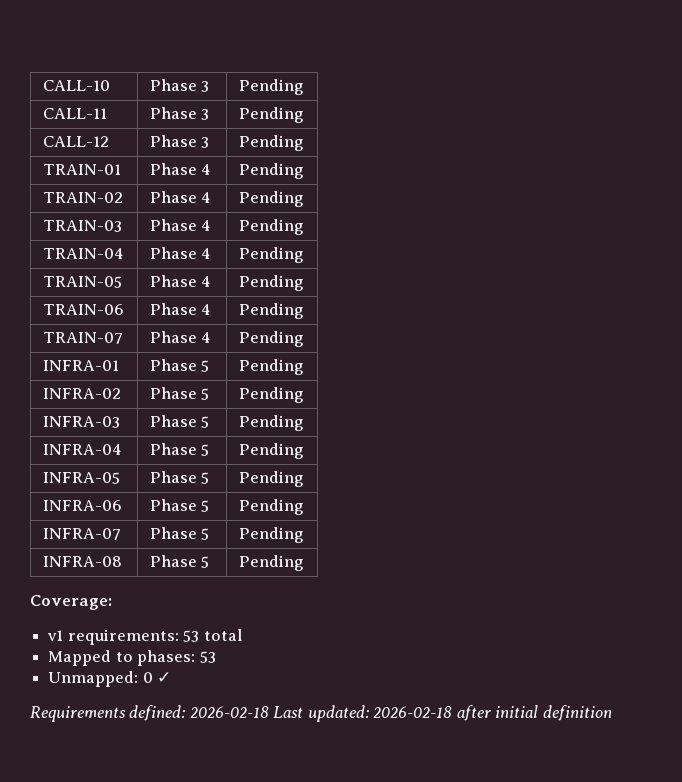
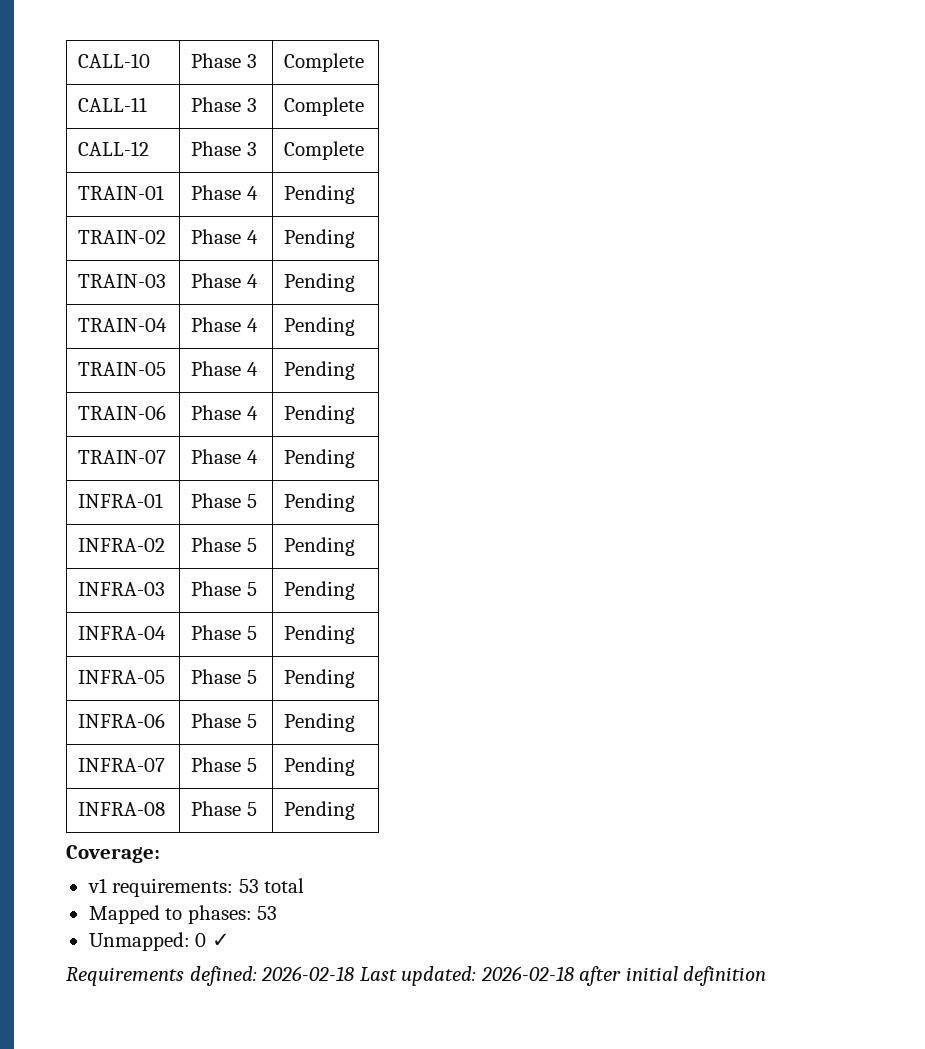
- CALL-10 | Phase 3 | Pending
+ CALL-10 | Phase 3 | Complete
- CALL-11 | Phase 3 | Pending
+ CALL-11 | Phase 3 | Complete
- CALL-12 | Phase 3 | Pending
+ CALL-12 | Phase 3 | Complete

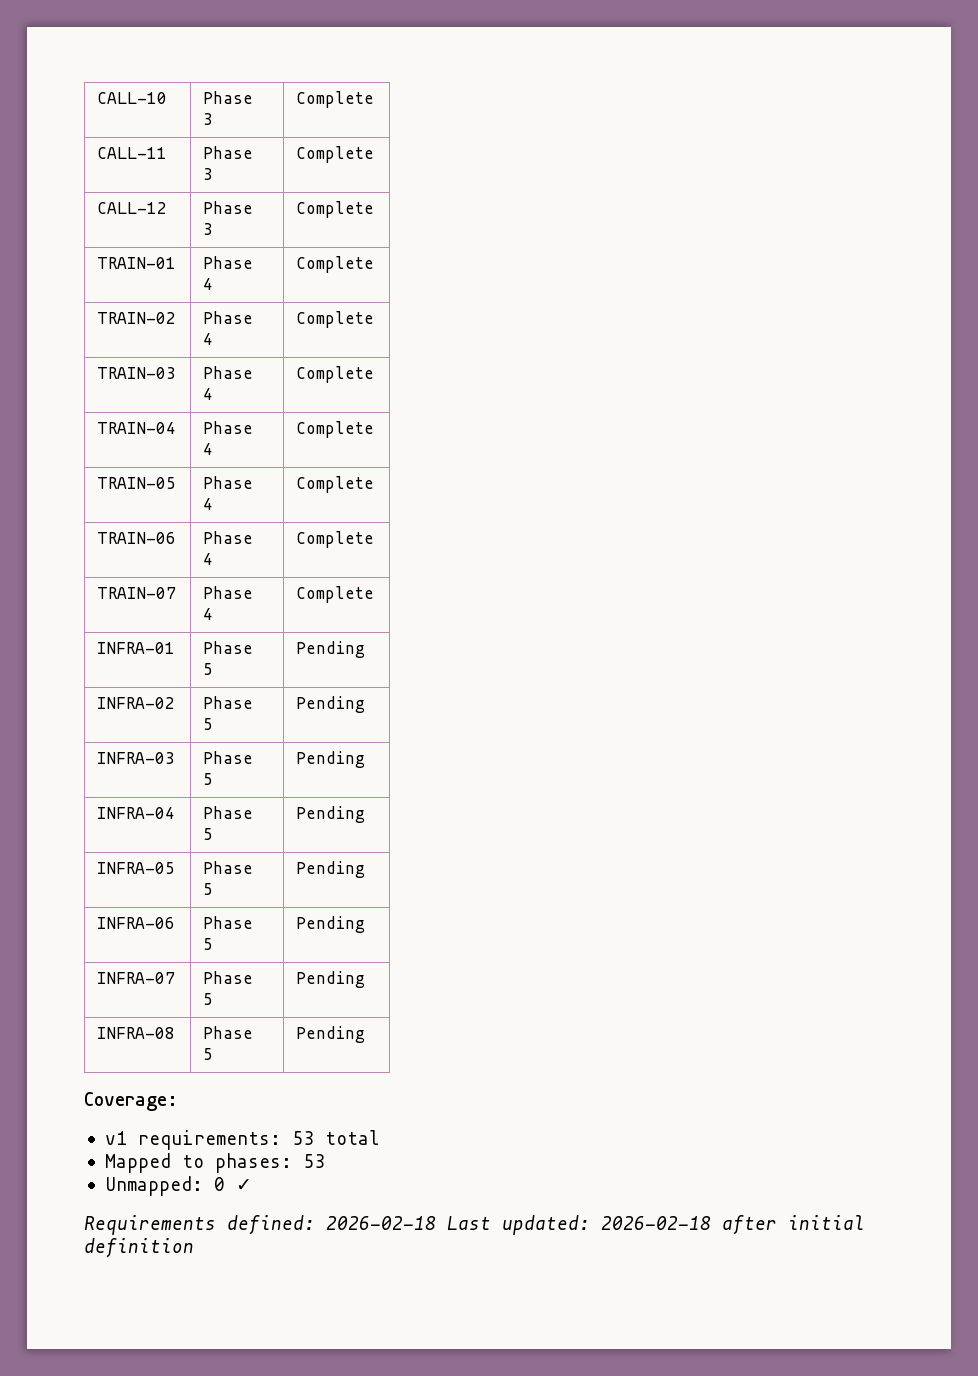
- TRAIN-01 | Phase 4 | Pending
+ TRAIN-01 | Phase 4 | Complete
- TRAIN-02 | Phase 4 | Pending
+ TRAIN-02 | Phase 4 | Complete
- TRAIN-03 | Phase 4 | Pending
+ TRAIN-03 | Phase 4 | Complete
- TRAIN-04 | Phase 4 | Pending
+ TRAIN-04 | Phase 4 | Complete
- TRAIN-05 | Phase 4 | Pending
+ TRAIN-05 | Phase 4 | Complete
- TRAIN-06 | Phase 4 | Pending
+ TRAIN-06 | Phase 4 | Complete
- TRAIN-07 | Phase 4 | Pending
+ TRAIN-07 | Phase 4 | Complete

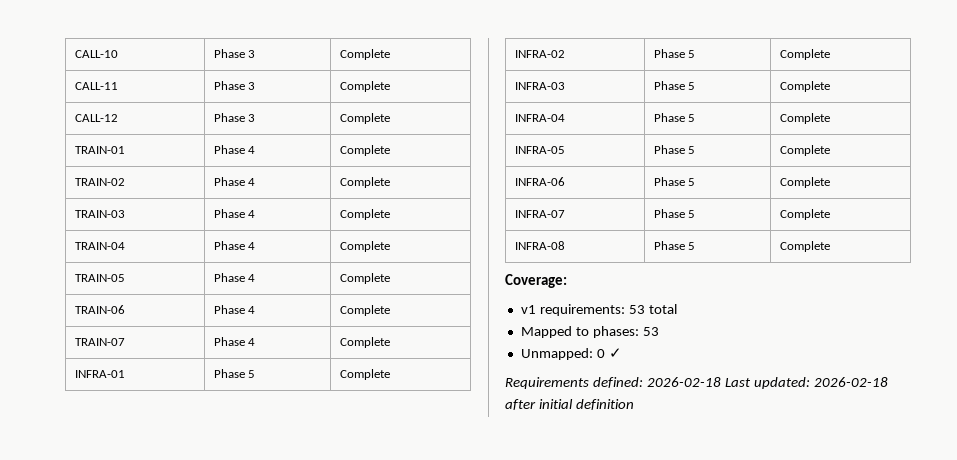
- INFRA-01 | Phase 5 | Pending
+ INFRA-01 | Phase 5 | Complete
- INFRA-02 | Phase 5 | Pending
+ INFRA-02 | Phase 5 | Complete
- INFRA-03 | Phase 5 | Pending
+ INFRA-03 | Phase 5 | Complete
- INFRA-04 | Phase 5 | Pending
+ INFRA-04 | Phase 5 | Complete
- INFRA-05 | Phase 5 | Pending
+ INFRA-05 | Phase 5 | Complete
- INFRA-06 | Phase 5 | Pending
+ INFRA-06 | Phase 5 | Complete
- INFRA-07 | Phase 5 | Pending
+ INFRA-07 | Phase 5 | Complete
- INFRA-08 | Phase 5 | Pending
+ INFRA-08 | Phase 5 | Complete

